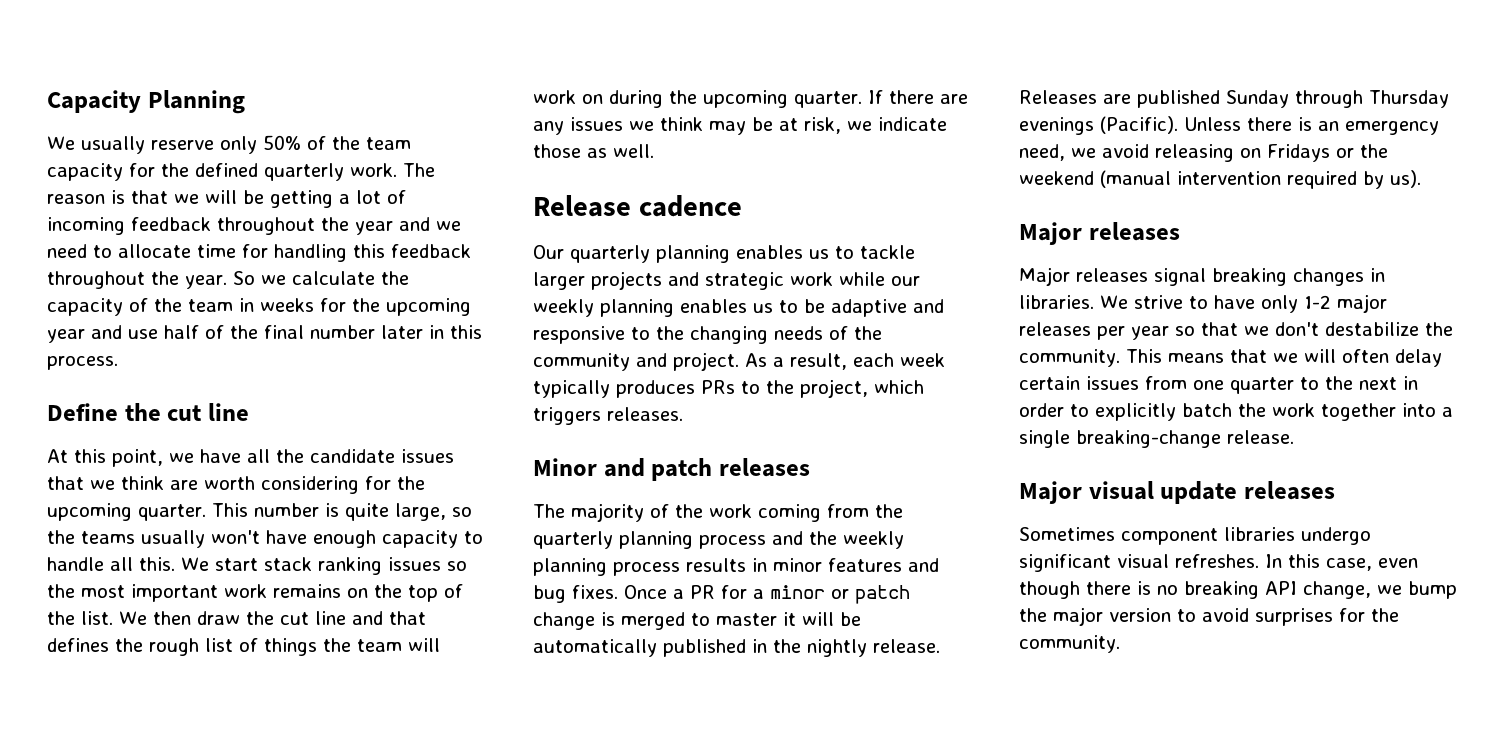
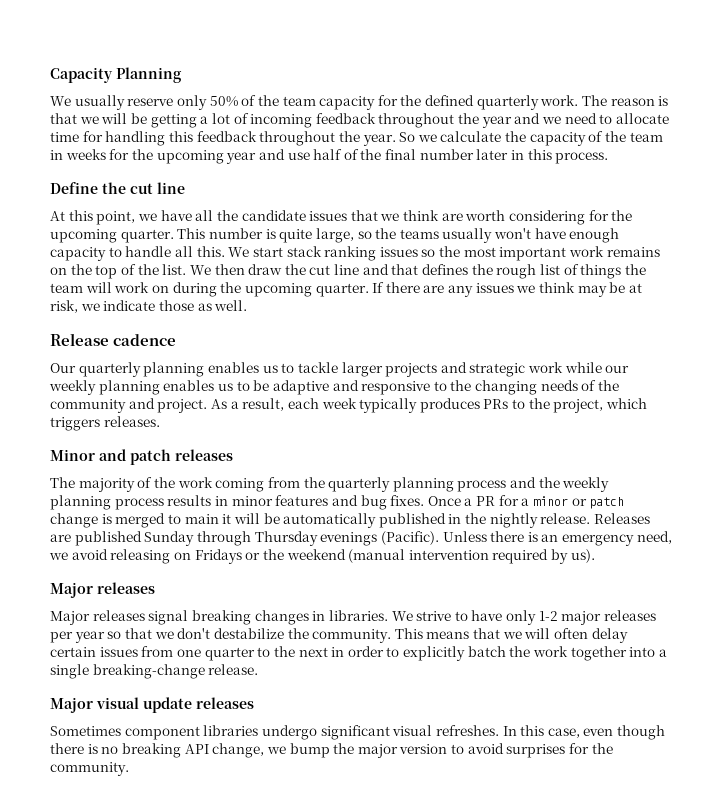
- Once a PR for a minor or patch change is merged to master it will be automatically published in the nightly release.
+ Once a PR for a minor or patch change is merged to main it will be automatically published in the nightly release.

